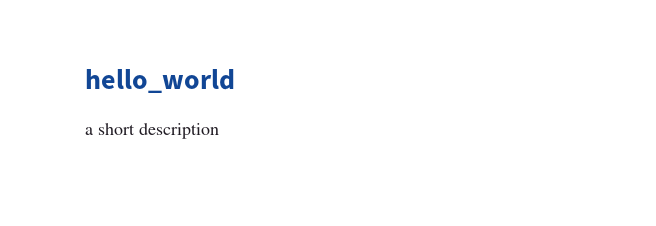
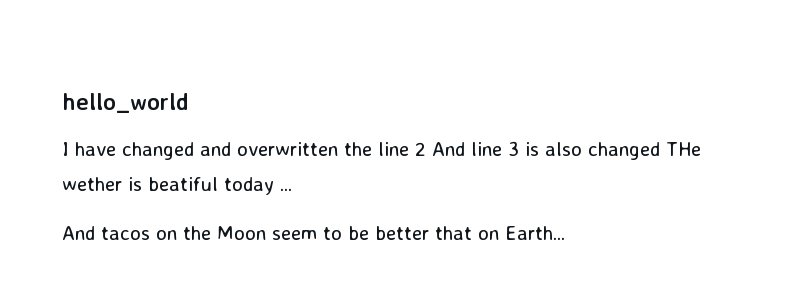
- a short description
+ I have changed and overwritten the line 2 And line 3 is also changed THe wether is beatiful today ...
+ And tacos on the Moon seem to be better that on Earth...

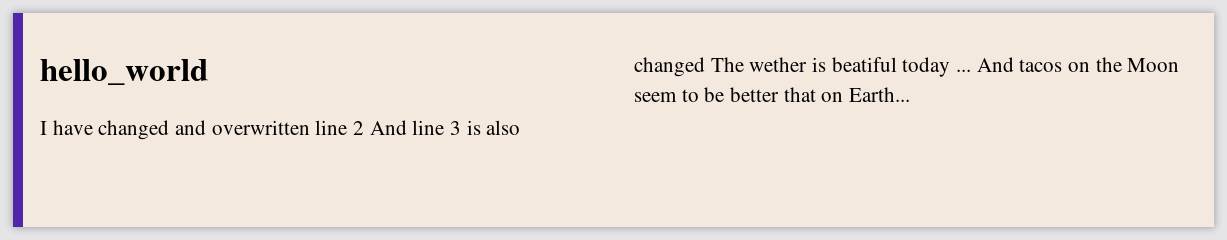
- I have changed and overwritten the line 2 And line 3 is also changed THe wether is beatiful today ...
- And tacos on the Moon seem to be better that on Earth...
+ I have changed and overwritten line 2 And line 3 is also changed The wether is beatiful today ... And tacos on the Moon seem to be better that on Earth...

